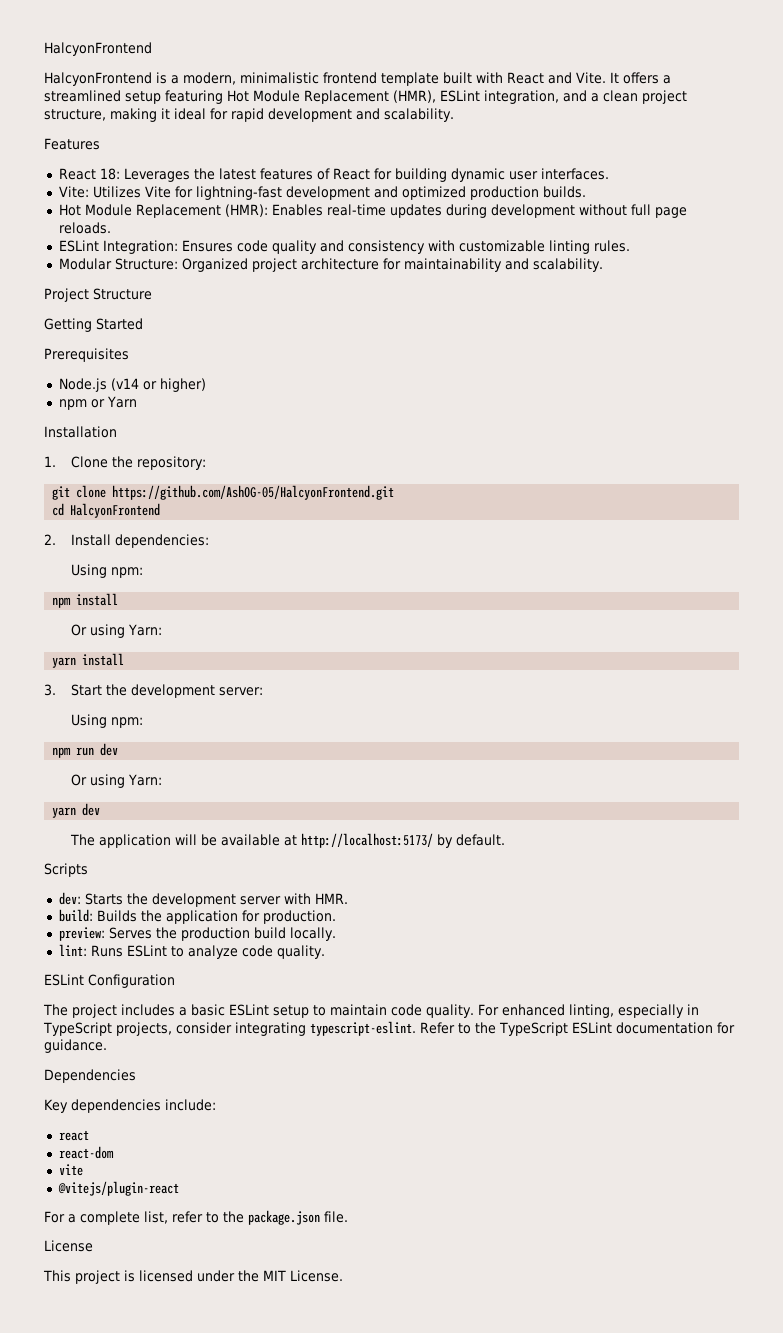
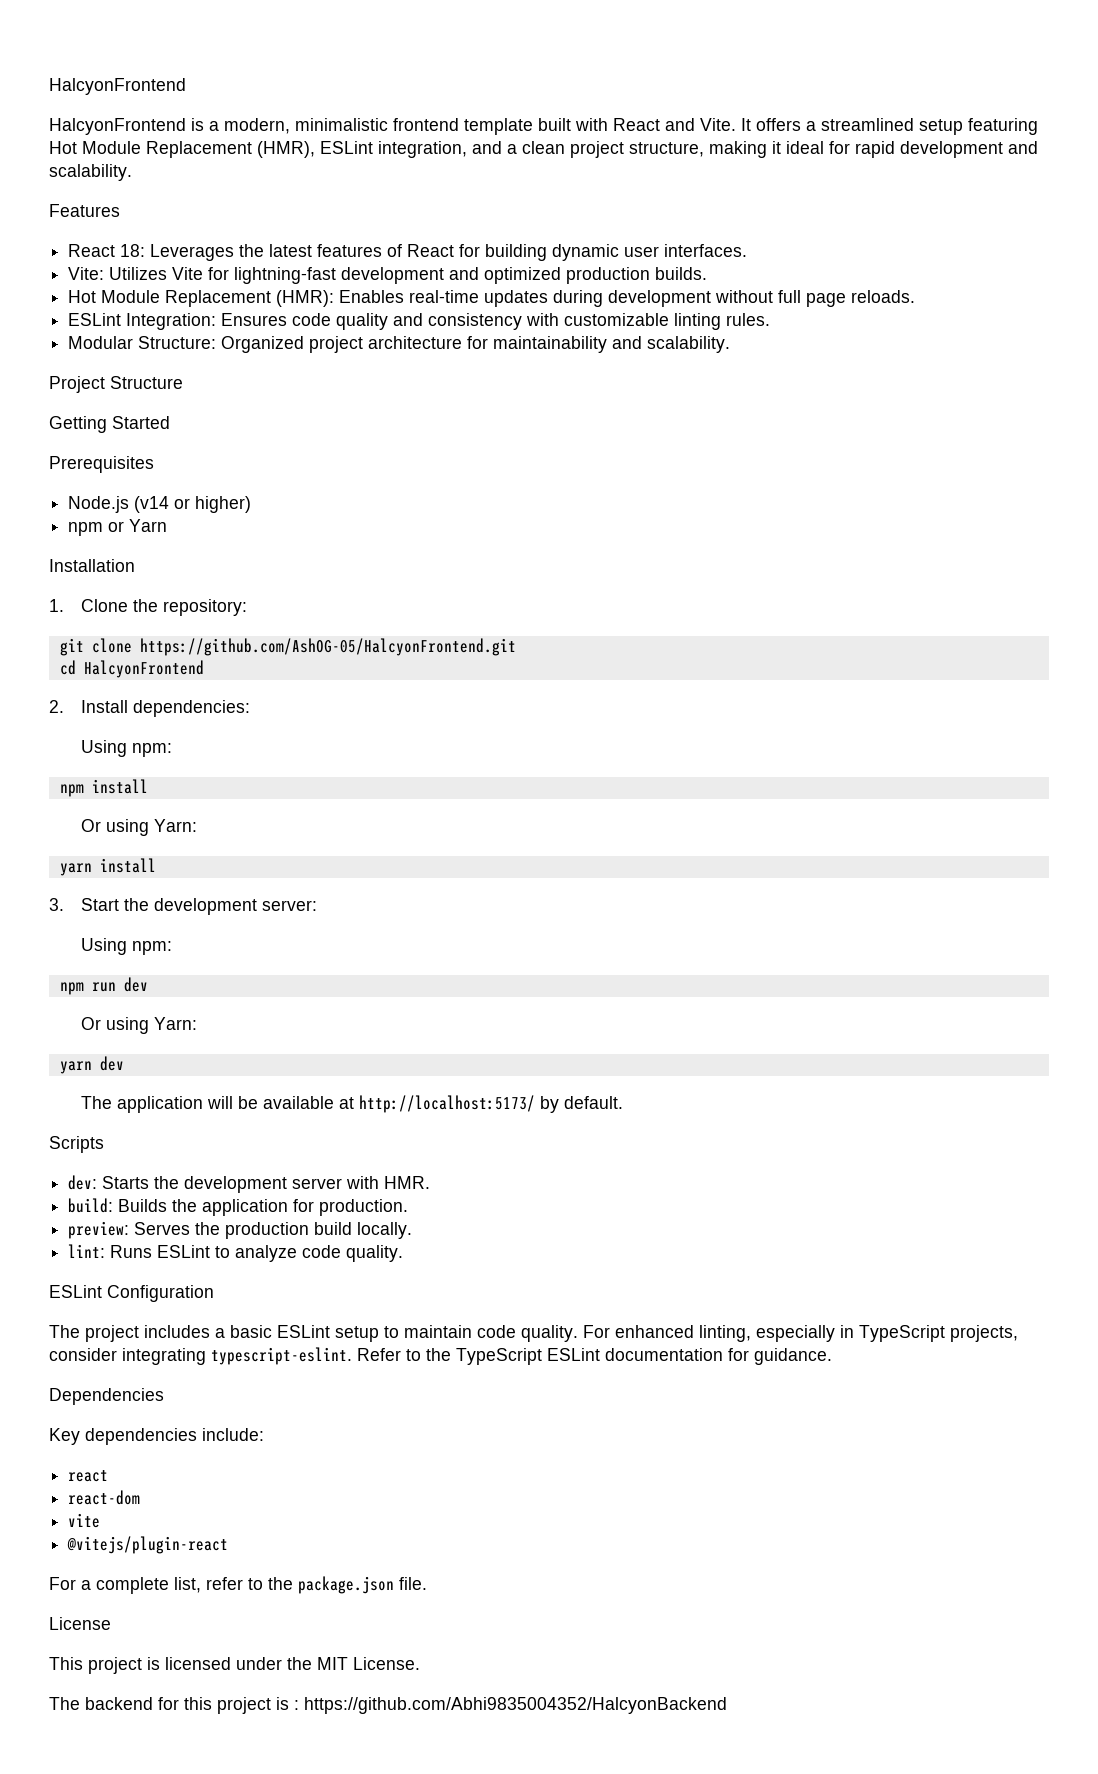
+ The backend for this project is : https://github.com/Abhi9835004352/HalcyonBackend

